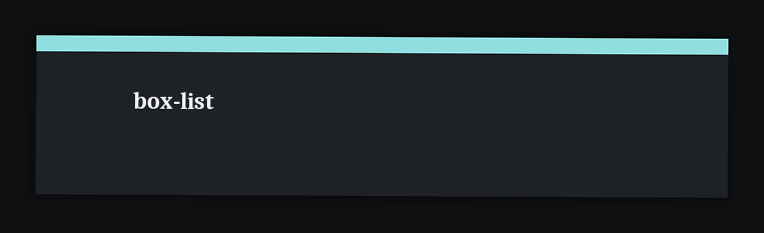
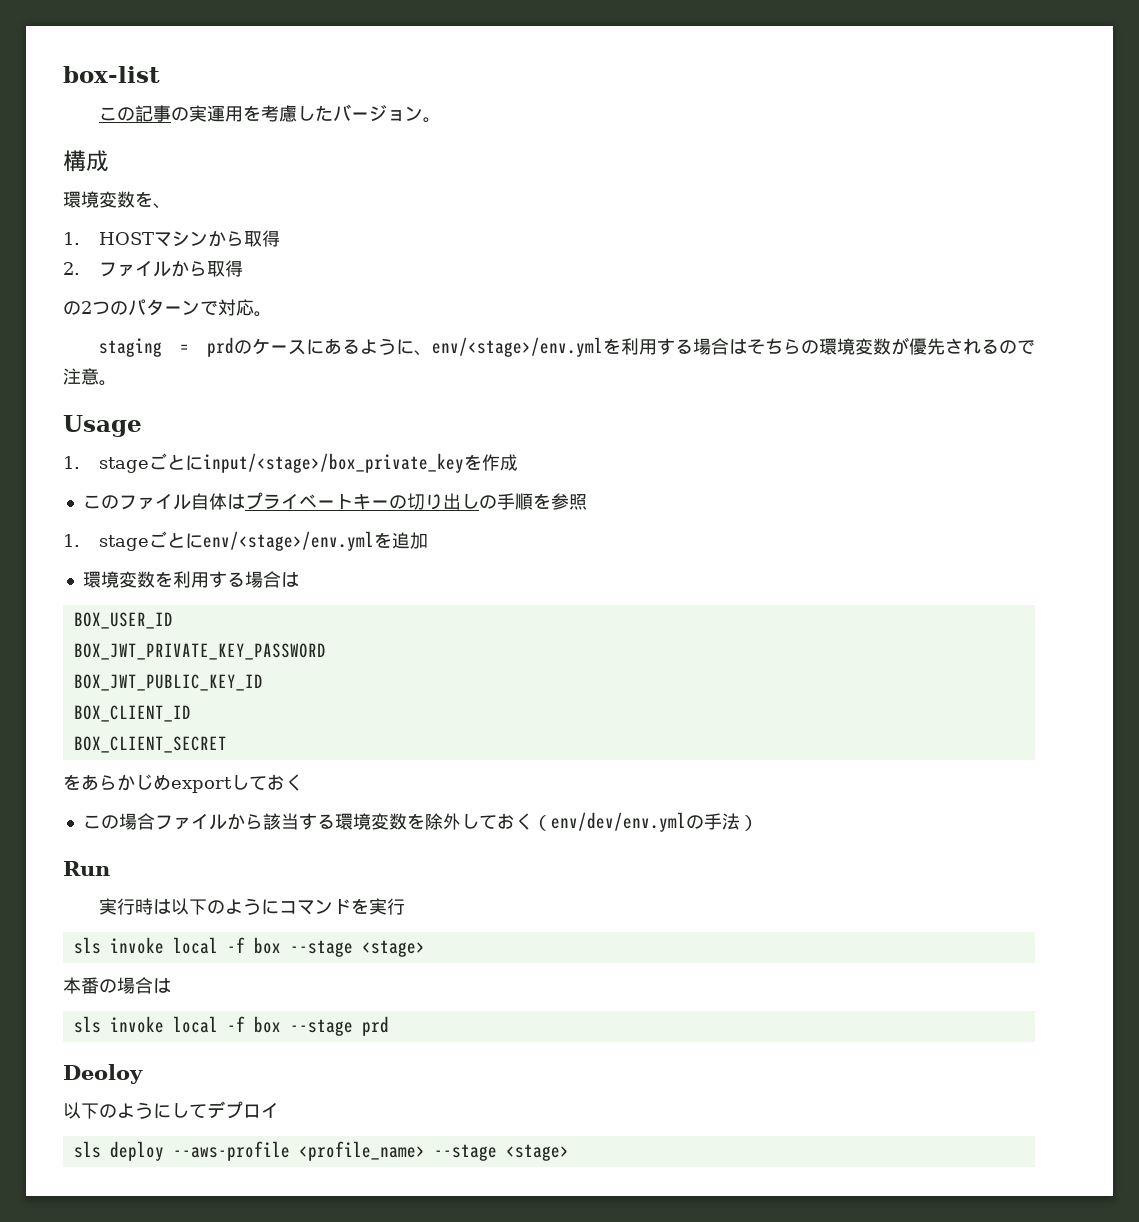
+ この記事の実運用を考慮したバージョン。
+ 構成
+ 環境変数を、
+ 1. HOSTマシンから取得
+ 2.ファイルから取得
+ の2つのパターンで対応。
+ staging = prdのケースにあるように、env/<stage>/env.ymlを利用する場合はそちらの環境変数が優先されるので注意。
+ Usage
+ 1. stageごとにinput/<stage>/box_private_keyを作成
+ このファイル自体はプライベートキーの切り出しの手順を参照
+ 1. stageごとにenv/<stage>/env.ymlを追加
+ 環境変数を利用する場合は
+ BOX_USER_ID
+ BOX_JWT_PRIVATE_KEY_PASSWORD
+ BOX_JWT_PUBLIC_KEY_ID
+ BOX_CLIENT_ID
+ BOX_CLIENT_SECRET
+ をあらかじめexportしておく
+ この場合ファイルから該当する環境変数を除外しておく（env/dev/env.ymlの手法）
+ Run
+ 実行時は以下のようにコマンドを実行
+ sls invoke local -f box --stage <stage>
+ 本番の場合は
+ sls invoke local -f box --stage prd
+ Deoloy
+ 以下のようにしてデプロイ
+ sls deploy --aws-profile <profile_name> --stage <stage>

